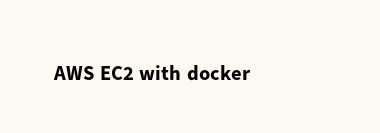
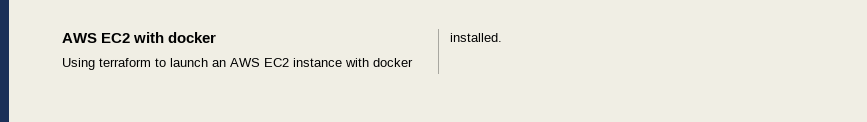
+ Using terraform to launch an AWS EC2 instance with docker installed.

